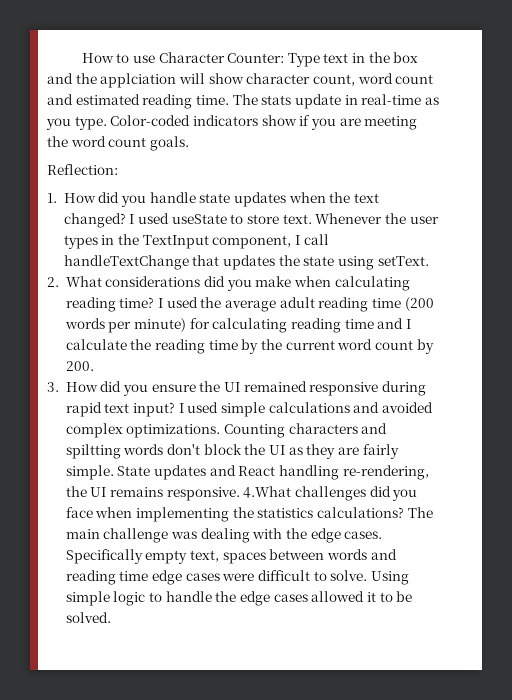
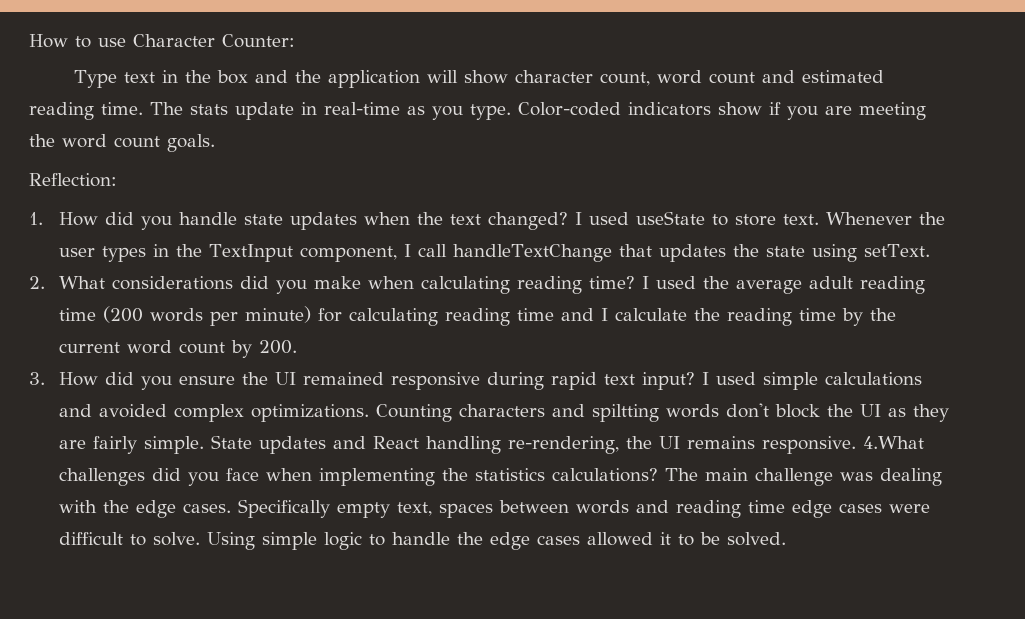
- How to use Character Counter: Type text in the box and the applciation will show character count, word count and estimated reading time.
+ How to use Character Counter:
+ Type text in the box and the application will show character count, word count and estimated reading time.

